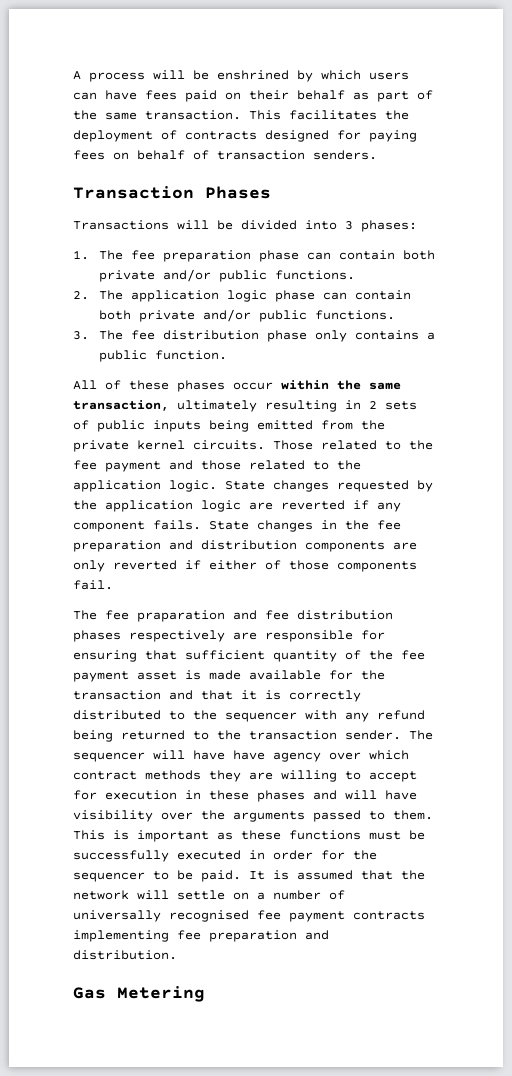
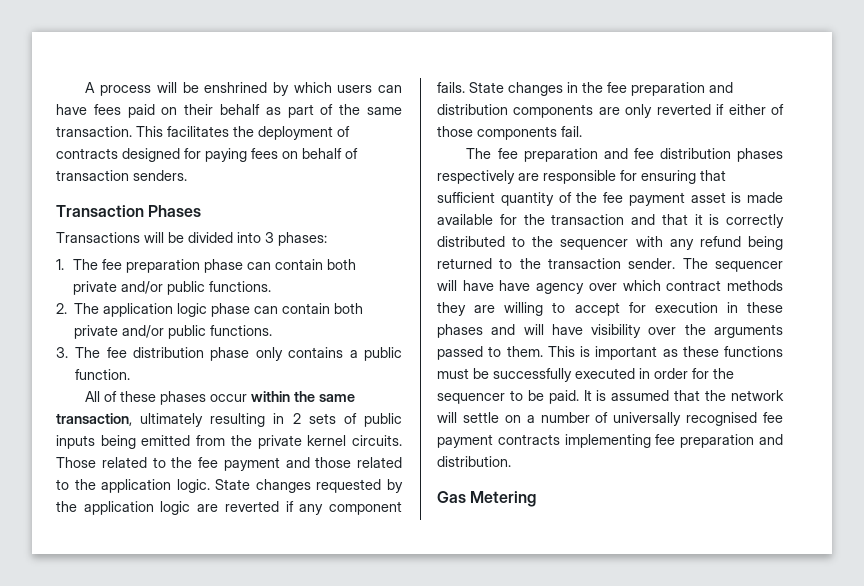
- The fee praparation and fee distribution phases respectively are responsible for ensuring that sufficient quantity of the fee payment asset is made available for the transaction and that it is correctly distributed to the sequencer with any refund being returned to the transaction sender.
+ The fee preparation and fee distribution phases respectively are responsible for ensuring that sufficient quantity of the fee payment asset is made available for the transaction and that it is correctly distributed to the sequencer with any refund being returned to the transaction sender.

